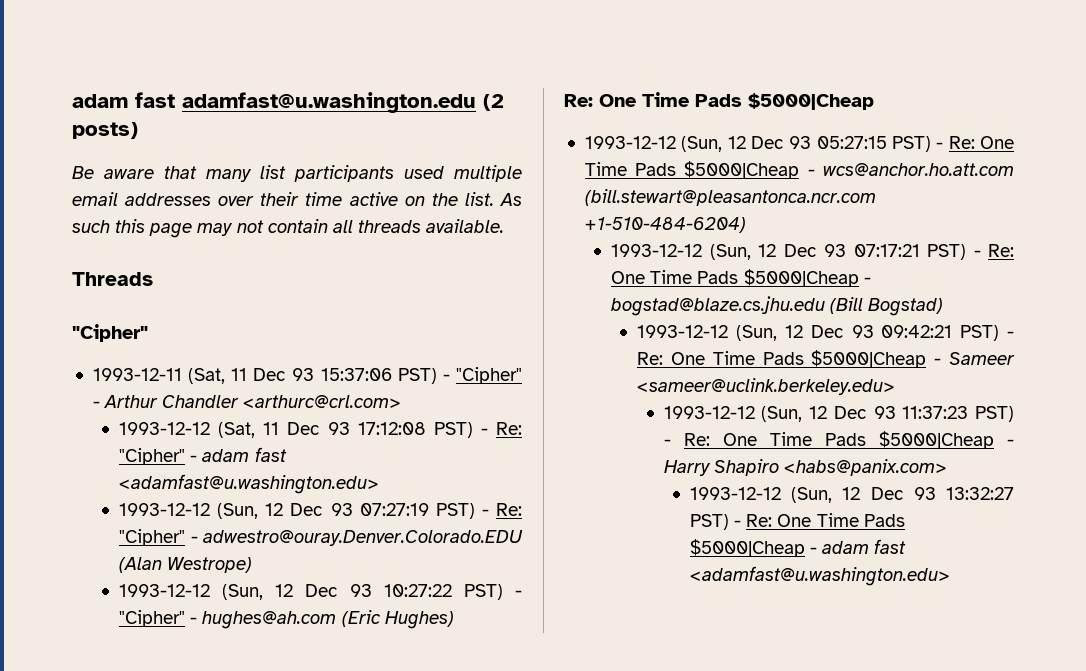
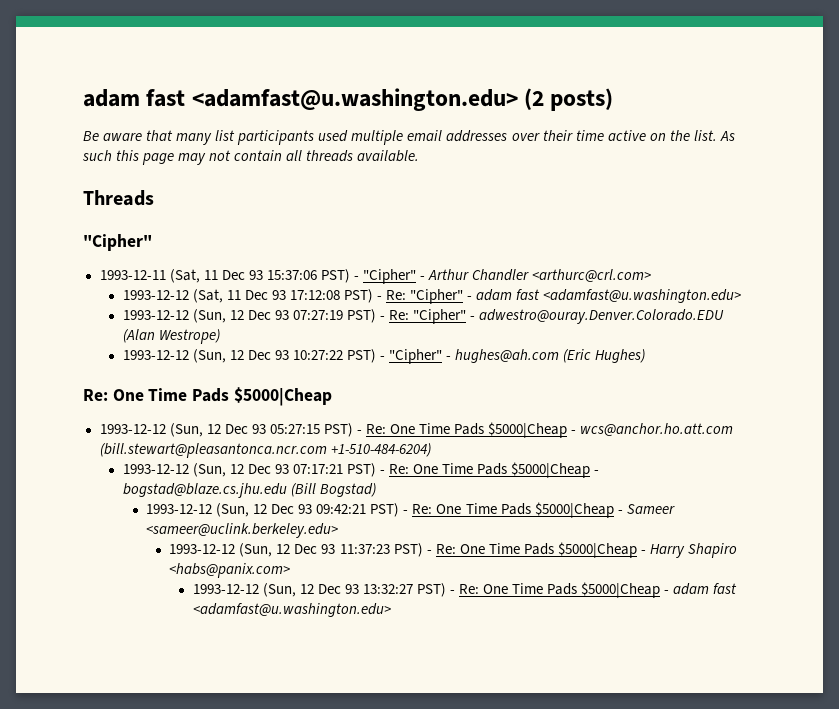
- adam fast adamfast@u.washington.edu (2 posts)
+ adam fast <adamfast@u.washington.edu> (2 posts)

